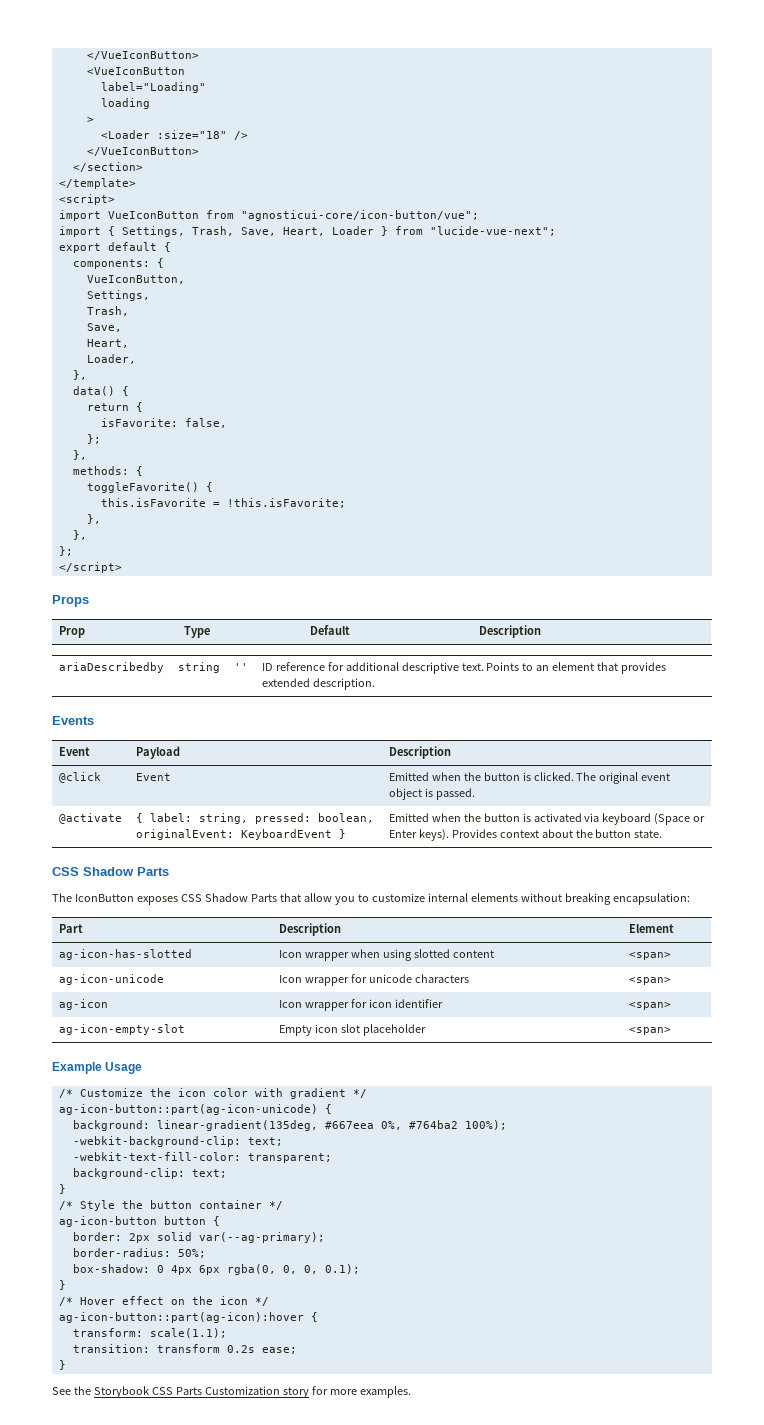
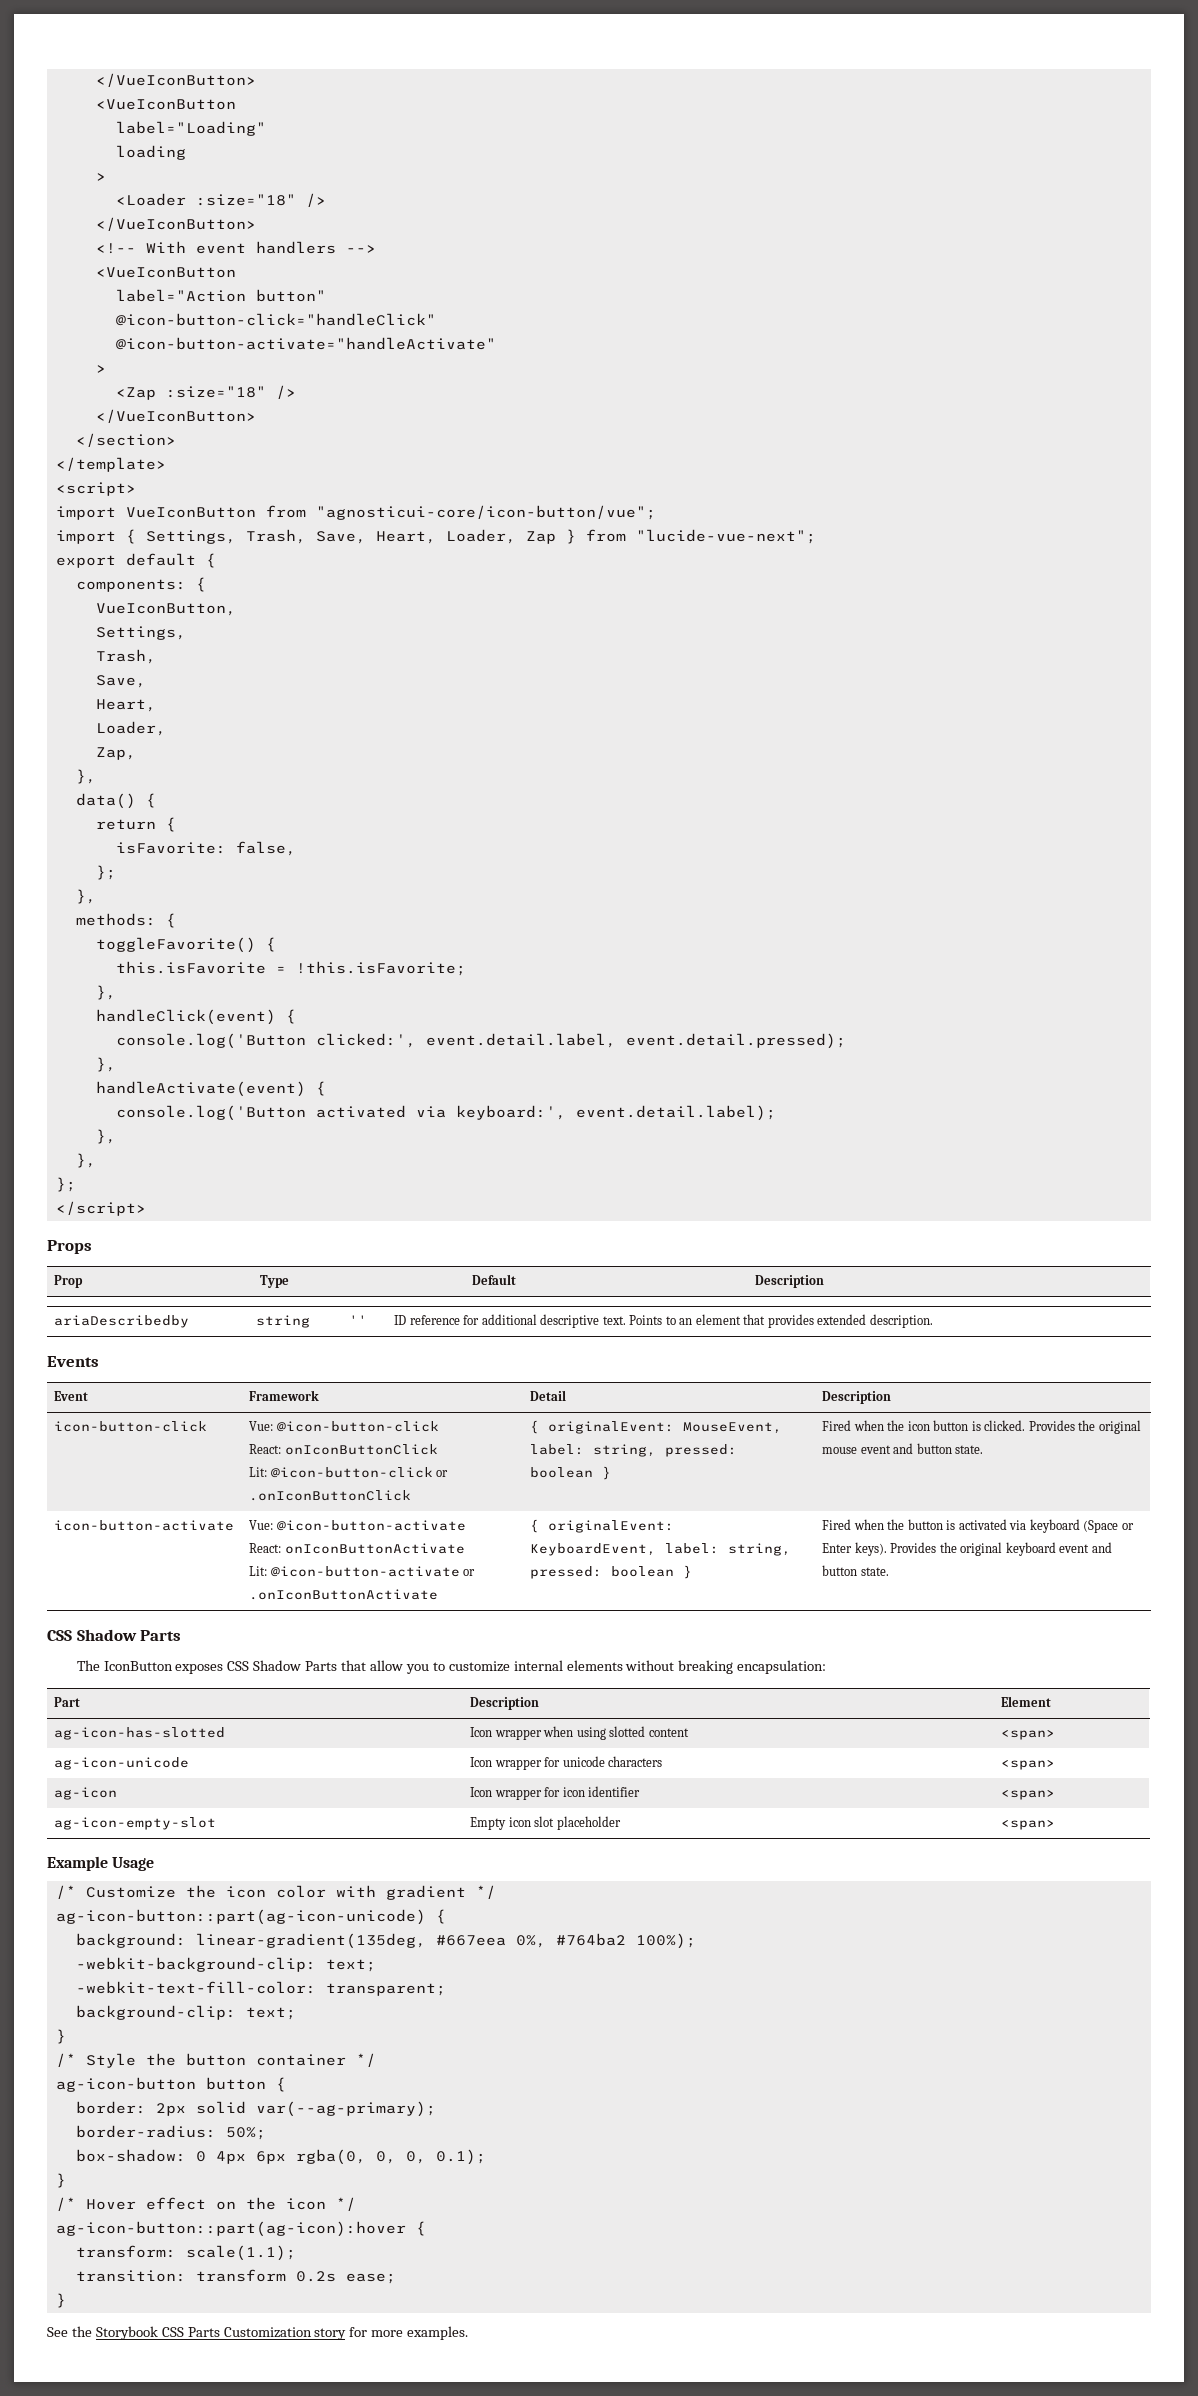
+ <!-- With event handlers -->
+ <VueIconButton
+ label="Action button"
+ @icon-button-click="handleClick"
+ @icon-button-activate="handleActivate"
+ >
+ <Zap :size="18" />
+ </VueIconButton>
- import { Settings, Trash, Save, Heart, Loader } from "lucide-vue-next";
+ import { Settings, Trash, Save, Heart, Loader, Zap } from "lucide-vue-next";
+ Zap,
+ handleClick(event) {
+ console.log('Button clicked:', event.detail.label, event.detail.pressed);
+ },
+ handleActivate(event) {
+ console.log('Button activated via keyboard:', event.detail.label);
+ },
- Event | Payload | Description
- @click | Event | Emitted when the button is clicked. The original event object is passed.
- @activate | { label: string, pressed: boolean, originalEvent: KeyboardEvent } | Emitted when the button is activated via keyboard (Space or Enter keys). Provides context about the button state.
+ Event | Framework | Detail | Description
+ icon-button-click | Vue: @icon-button-click
+ React: onIconButtonClick
+ Lit: @icon-button-click or .onIconButtonClick | { originalEvent: MouseEvent, label: string, pressed: boolean } | Fired when the icon button is clicked. Provides the original mouse event and button state.
+ icon-button-activate | Vue: @icon-button-activate
+ React: onIconButtonActivate
+ Lit: @icon-button-activate or .onIconButtonActivate | { originalEvent: KeyboardEvent, label: string, pressed: boolean } | Fired when the button is activated via keyboard (Space or Enter keys). Provides the original keyboard event and button state.

